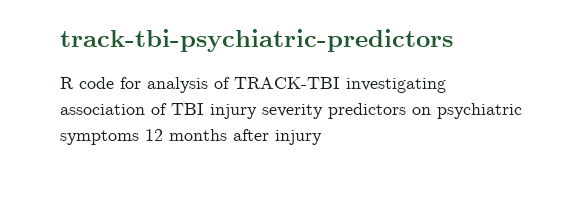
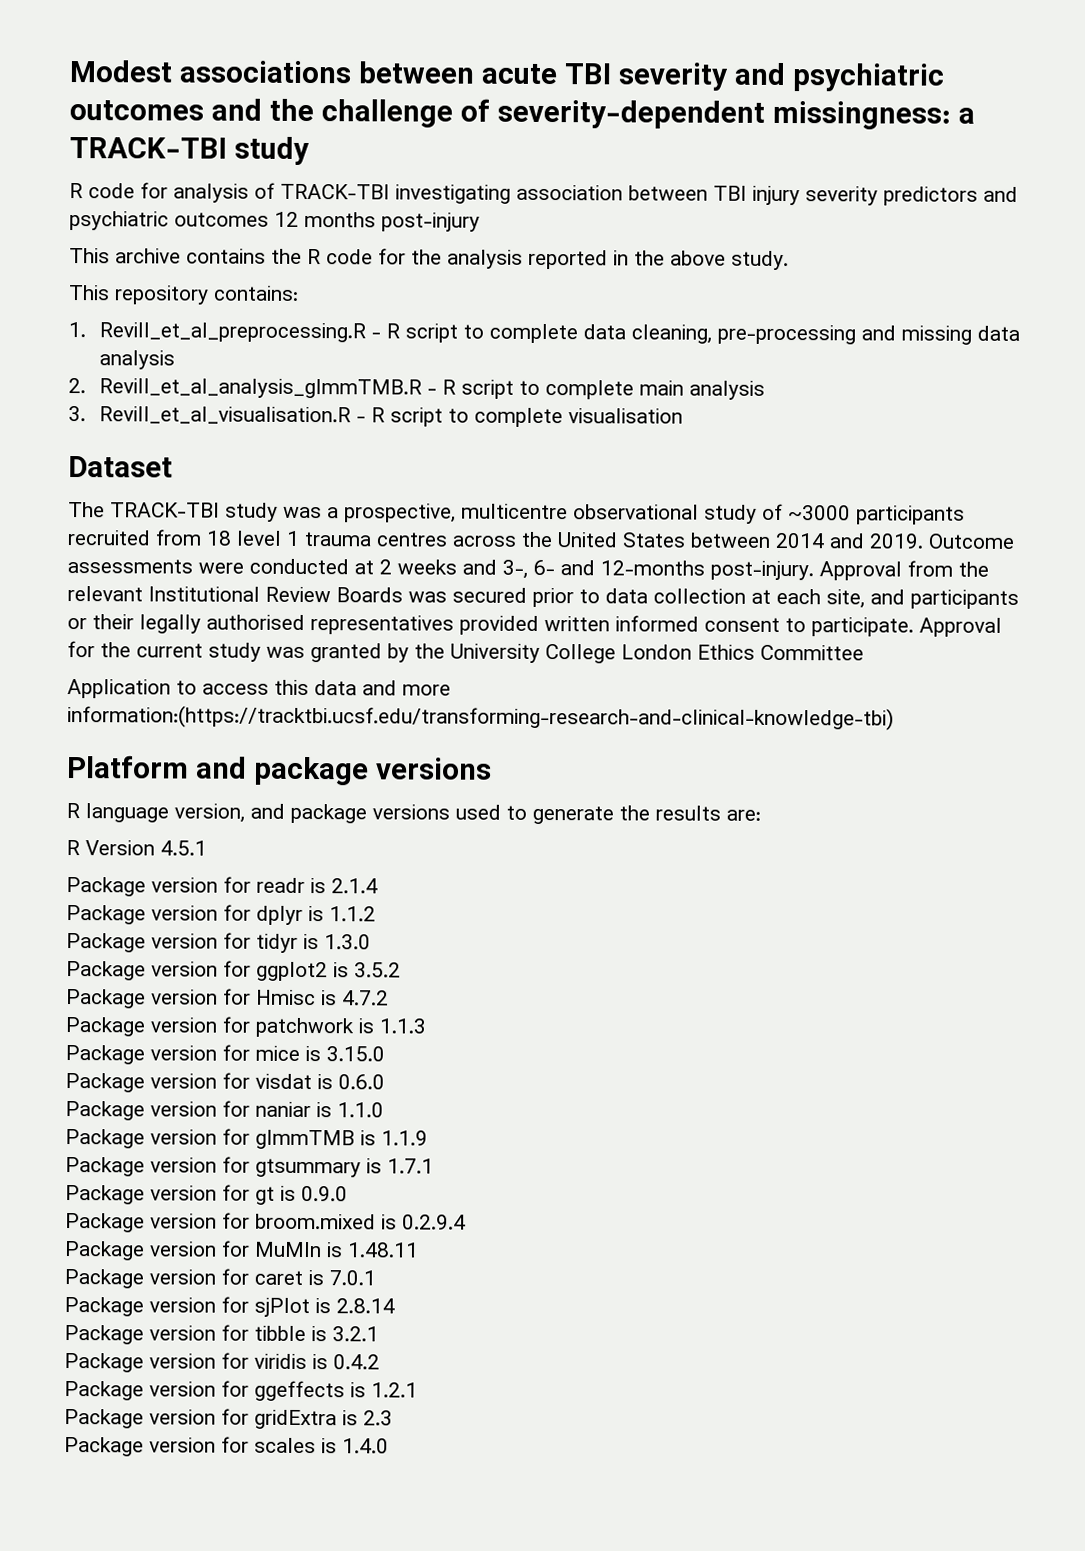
- track-tbi-psychiatric-predictors
+ Modest associations between acute TBI severity and psychiatric outcomes and the challenge of severity-dependent missingness: a TRACK-TBI study
- R code for analysis of TRACK-TBI investigating association of TBI injury severity predictors on psychiatric symptoms 12 months after injury
+ R code for analysis of TRACK-TBI investigating association between TBI injury severity predictors and psychiatric outcomes 12 months post-injury
+ This archive contains the R code for the analysis reported in the above study.
+ This repository contains:
+ 1. Revill_et_al_preprocessing.R - R script to complete data cleaning, pre-processing and missing data analysis
+ 2. Revill_et_al_analysis_glmmTMB.R - R script to complete main analysis
+ 3. Revill_et_al_visualisation.R - R script to complete visualisation
+ Dataset
+ The TRACK-TBI study was a prospective, multicentre observational study of ~3000 participants recruited from 18 level 1 trauma centres across the United States between 2014 and 2019. Outcome assessments were conducted at 2 weeks and 3-, 6- and 12-months post-injury. Approval from the relevant Institutional Review Boards was secured prior to data collection at each site, and participants or their legally authorised representatives provided written informed consent to participate. Approval for the current study was granted by the University College London Ethics Committee
+ Application to access this data and more information:(https://tracktbi.ucsf.edu/transforming-research-and-clinical-knowledge-tbi)
+ Platform and package versions
+ R language version, and package versions used to generate the results are:
+ R Version 4.5.1
+ Package version for readr is 2.1.4
+ Package version for dplyr is 1.1.2
+ Package version for tidyr is 1.3.0
+ Package version for ggplot2 is 3.5.2
+ Package version for Hmisc is 4.7.2
+ Package version for patchwork is 1.1.3
+ Package version for mice is 3.15.0
+ Package version for visdat is 0.6.0
+ Package version for naniar is 1.1.0
+ Package version for glmmTMB is 1.1.9
+ Package version for gtsummary is 1.7.1
+ Package version for gt is 0.9.0
+ Package version for broom.mixed is 0.2.9.4
+ Package version for MuMIn is 1.48.11
+ Package version for caret is 7.0.1
+ Package version for sjPlot is 2.8.14
+ Package version for tibble is 3.2.1
+ Package version for viridis is 0.4.2
+ Package version for ggeffects is 1.2.1
+ Package version for gridExtra is 2.3
+ Package version for scales is 1.4.0

